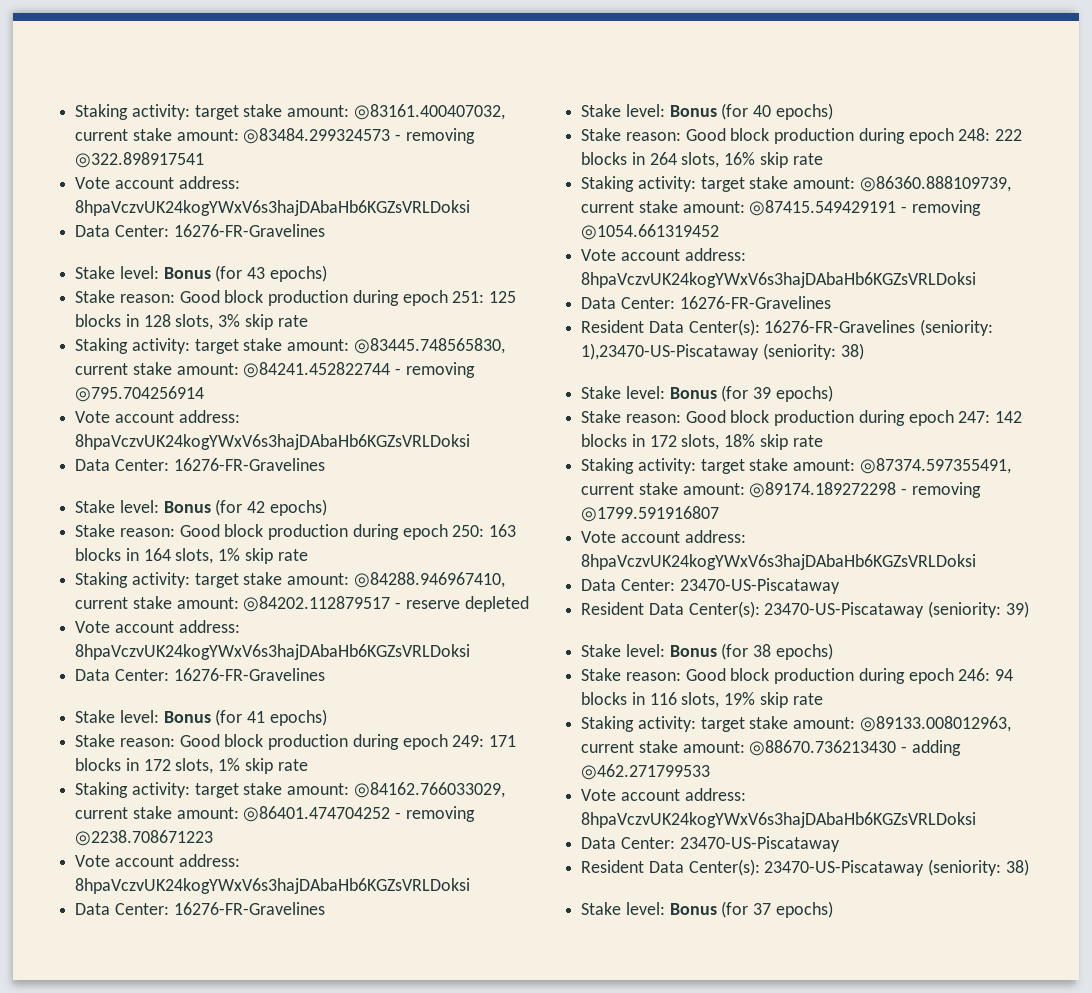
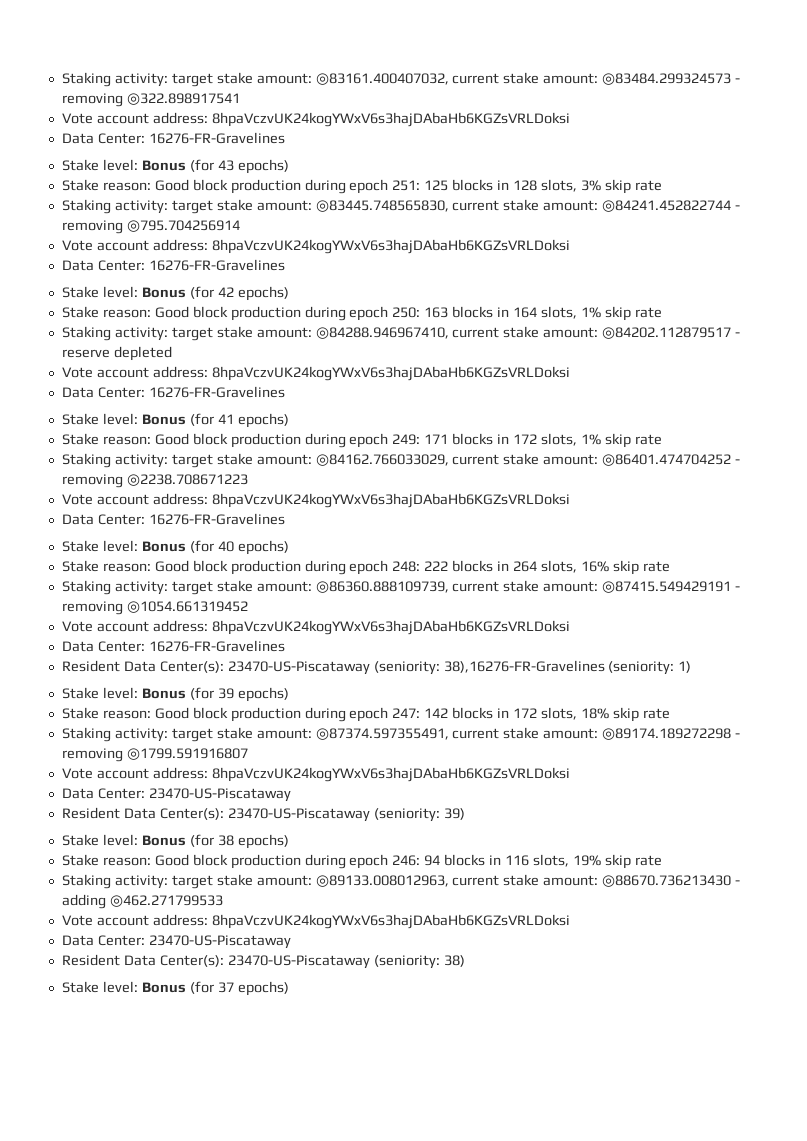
- Resident Data Center(s): 16276-FR-Gravelines (seniority: 1),23470-US-Piscataway (seniority: 38)
+ Resident Data Center(s): 23470-US-Piscataway (seniority: 38),16276-FR-Gravelines (seniority: 1)

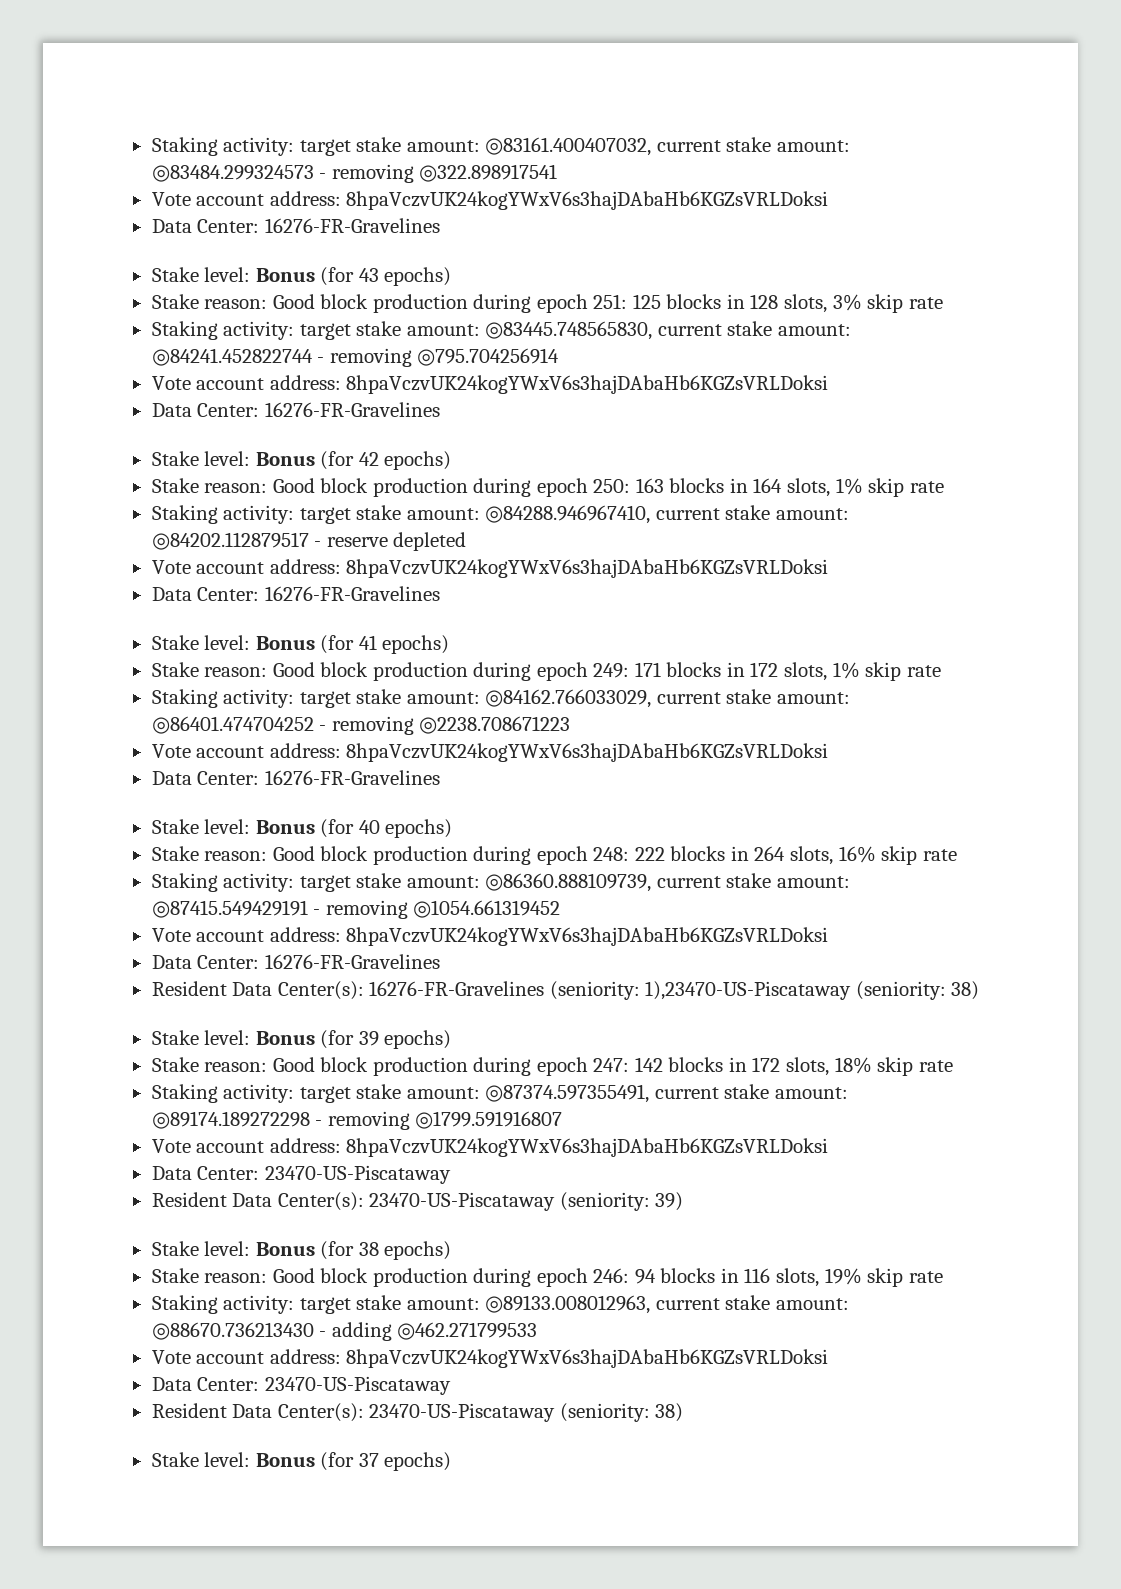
- Resident Data Center(s): 23470-US-Piscataway (seniority: 38),16276-FR-Gravelines (seniority: 1)
+ Resident Data Center(s): 16276-FR-Gravelines (seniority: 1),23470-US-Piscataway (seniority: 38)

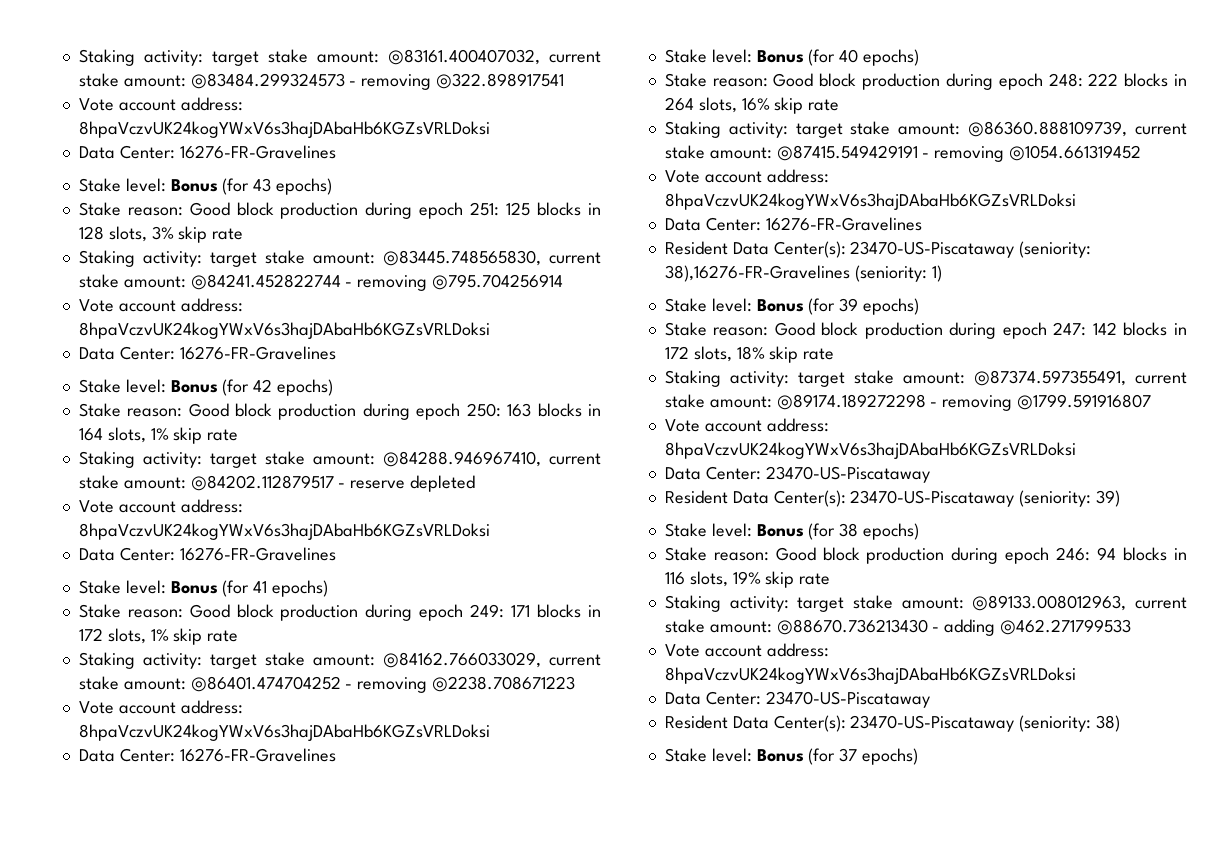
- Resident Data Center(s): 16276-FR-Gravelines (seniority: 1),23470-US-Piscataway (seniority: 38)
+ Resident Data Center(s): 23470-US-Piscataway (seniority: 38),16276-FR-Gravelines (seniority: 1)

